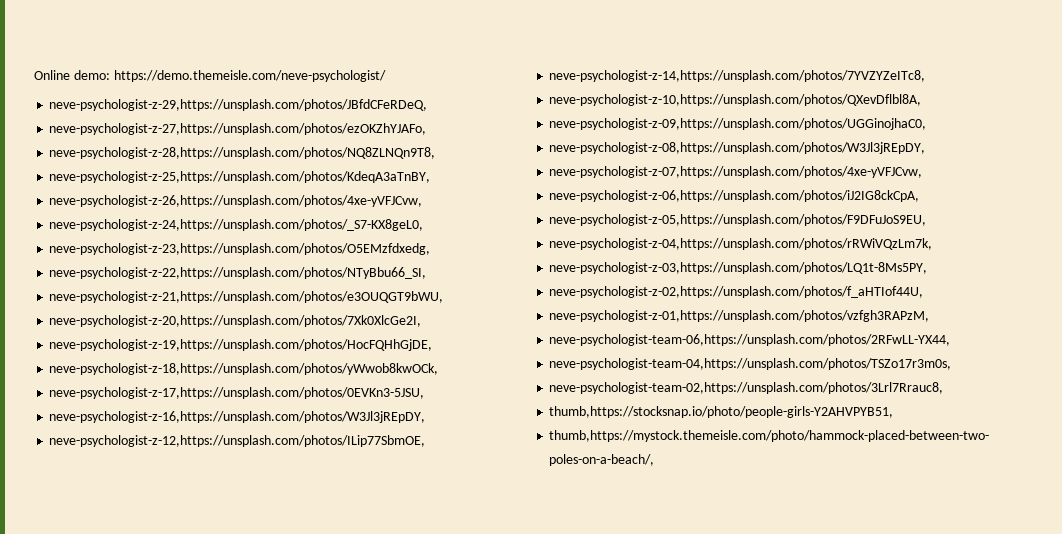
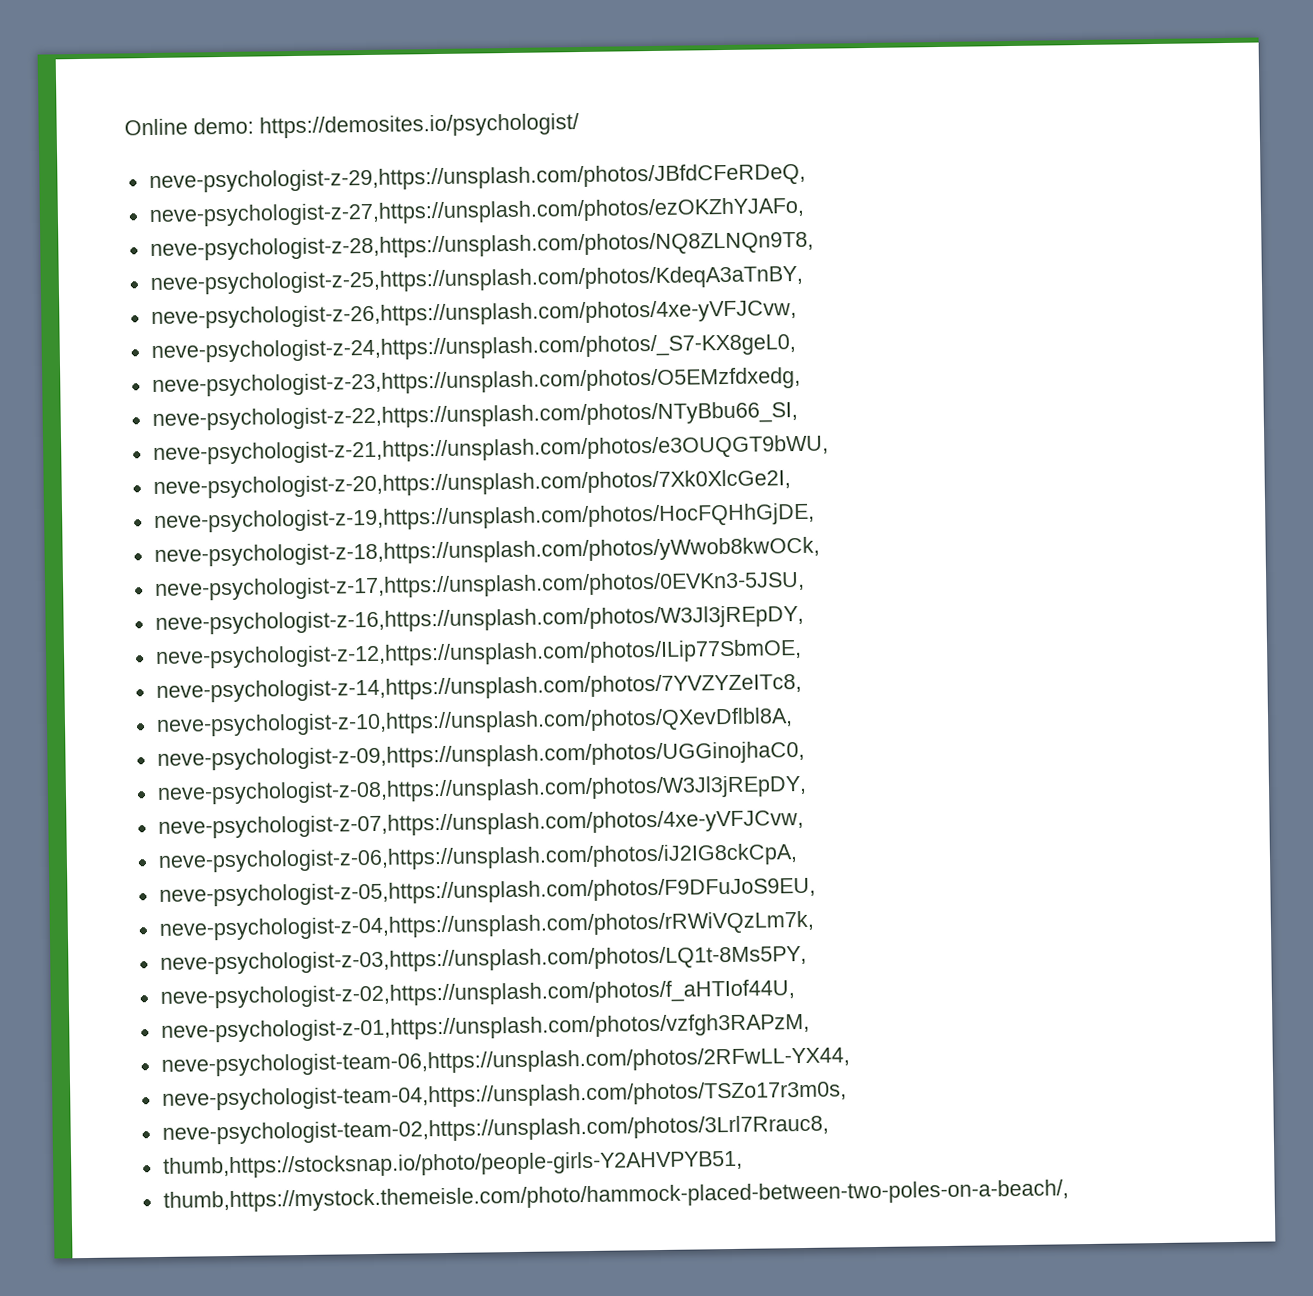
- Online demo: https://demo.themeisle.com/neve-psychologist/
+ Online demo: https://demosites.io/psychologist/

